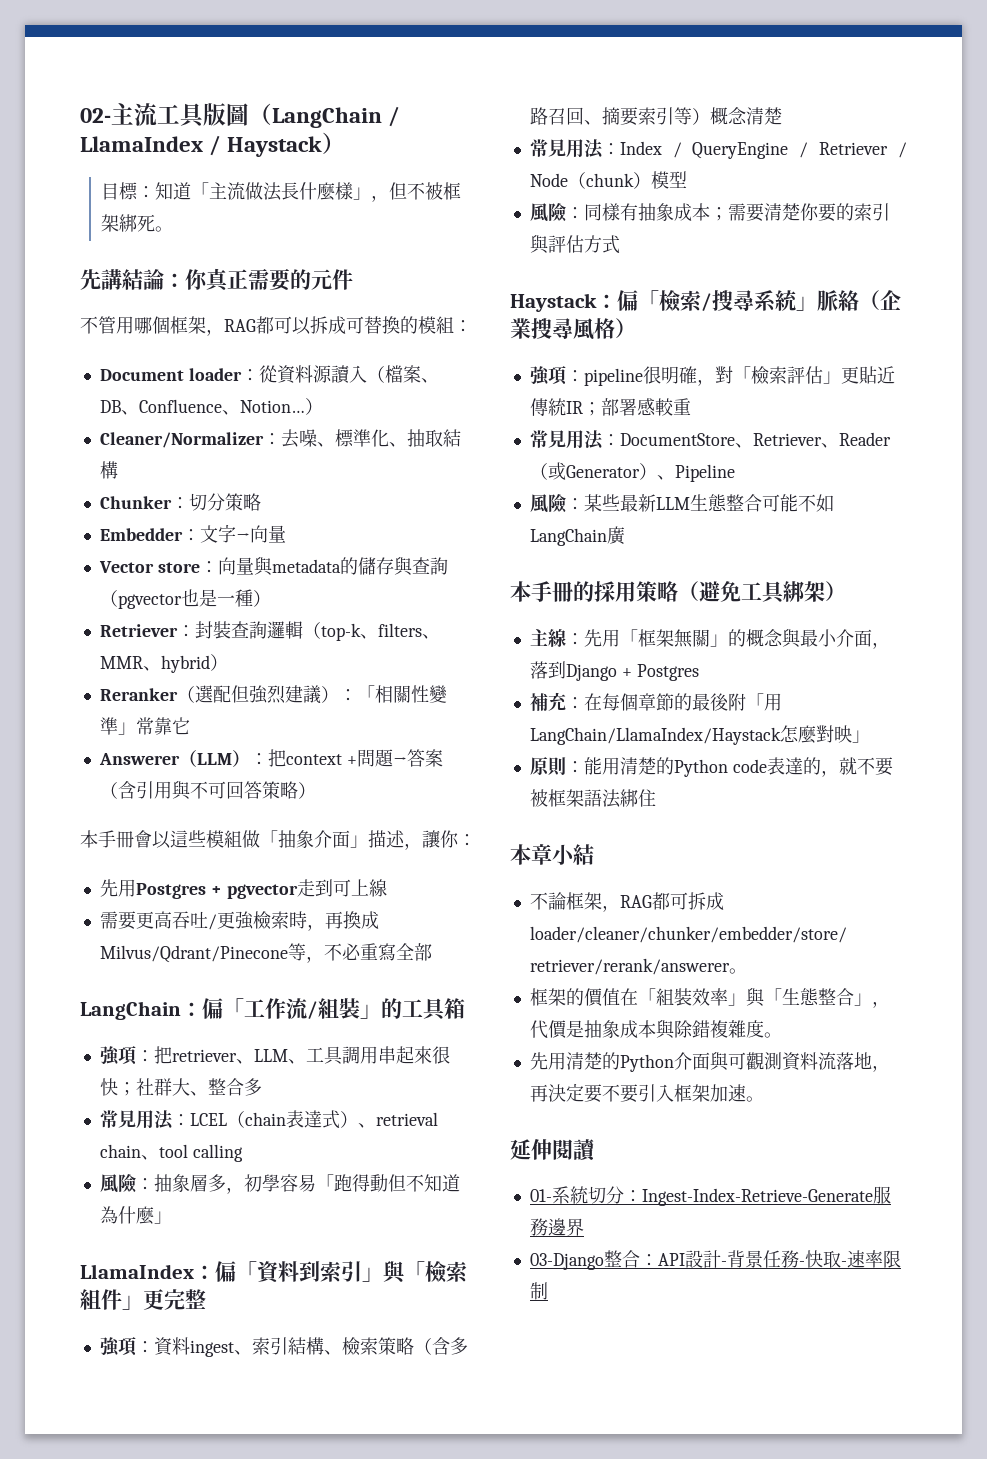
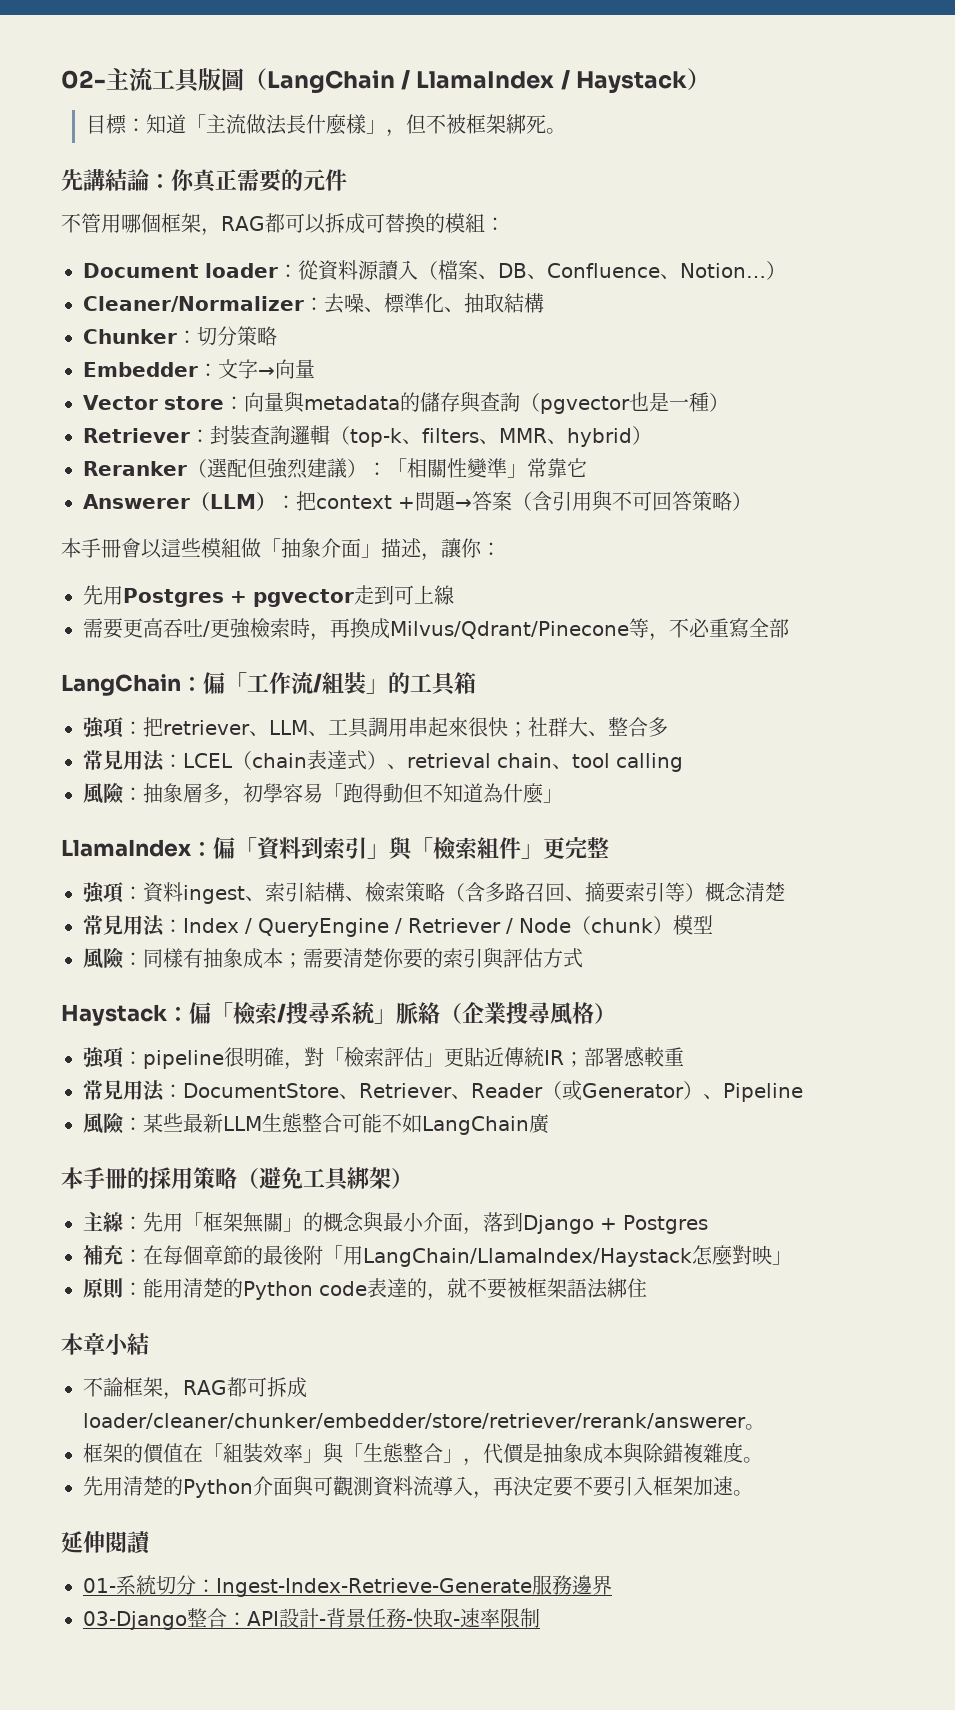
- 先用清楚的Python介面與可觀測資料流落地，再決定要不要引入框架加速。
+ 先用清楚的Python介面與可觀測資料流導入，再決定要不要引入框架加速。

